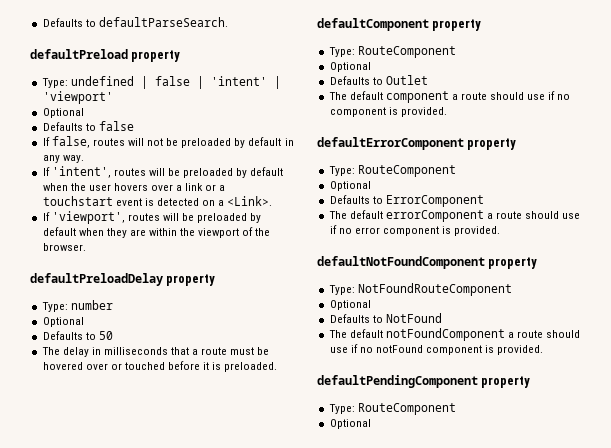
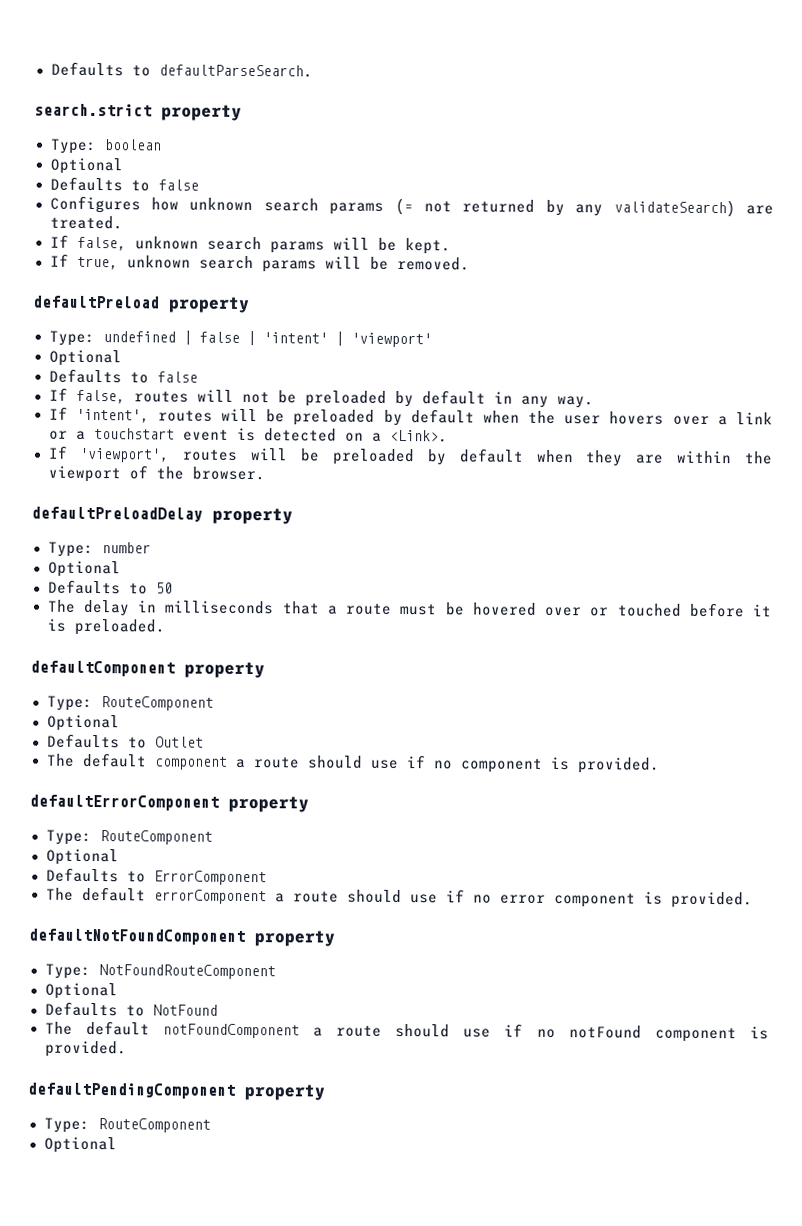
+ search.strict property
+ Type: boolean
+ Optional
+ Defaults to false
+ Configures how unknown search params (= not returned by any validateSearch) are treated.
+ If false, unknown search params will be kept.
+ If true, unknown search params will be removed.

